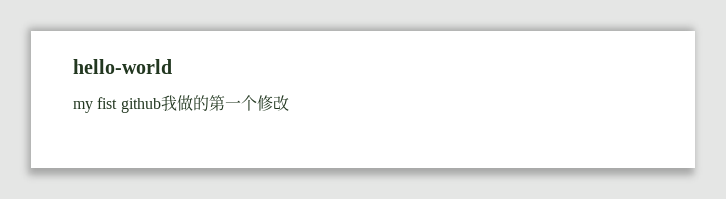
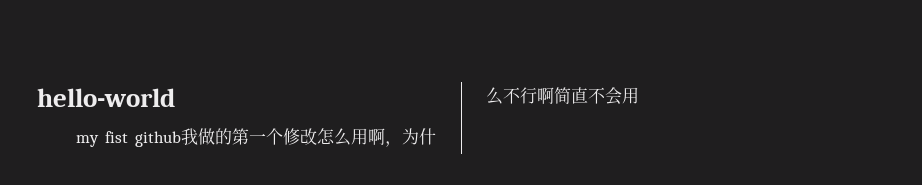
- my fist github我做的第一个修改
+ my fist github我做的第一个修改怎么用啊，为什么不行啊简直不会用

